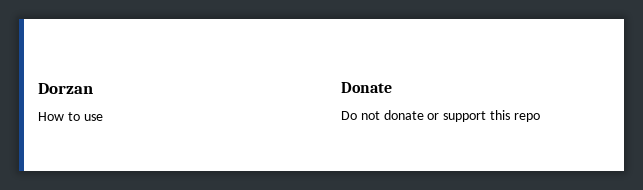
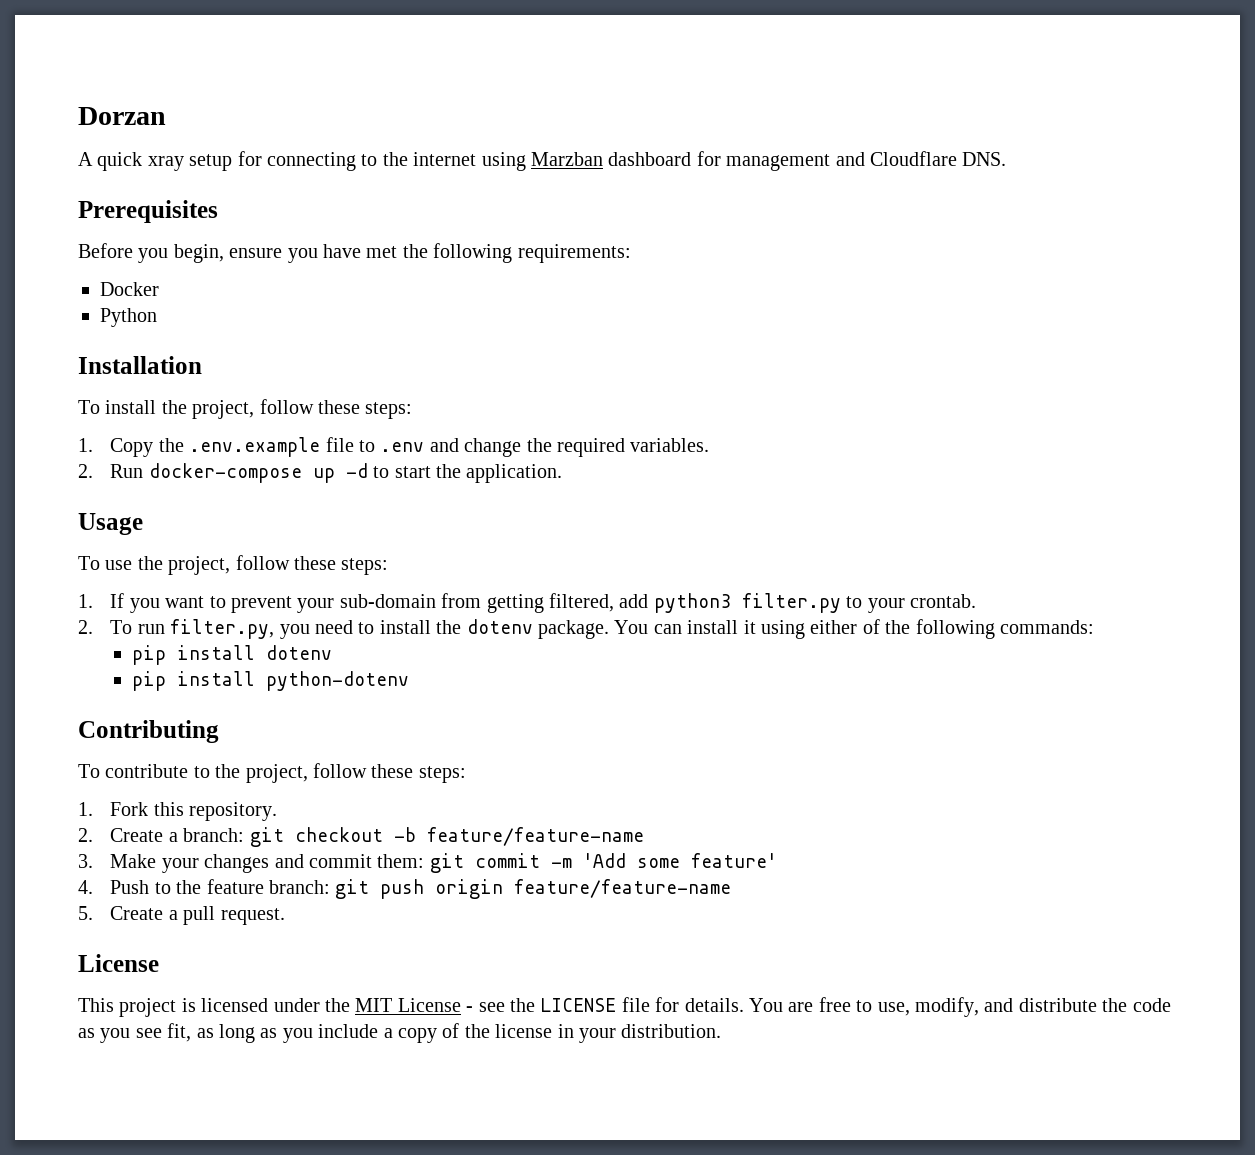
- How to use
- Donate
- Do not donate or support this repo
+ A quick xray setup for connecting to the internet using Marzban dashboard for management and Cloudflare DNS.
+ Prerequisites
+ Before you begin, ensure you have met the following requirements:
+ Docker
+ Python
+ Installation
+ To install the project, follow these steps:
+ 1. Copy the .env.example file to .env and change the required variables.
+ 2. Run docker-compose up -d to start the application.
+ Usage
+ To use the project, follow these steps:
+ 1. If you want to prevent your sub-domain from getting filtered, add python3 filter.py to your crontab.
+ 2. To run filter.py, you need to install the dotenv package. You can install it using either of the following commands:
+ pip install dotenv
+ pip install python-dotenv
+ Contributing
+ To contribute to the project, follow these steps:
+ 1. Fork this repository.
+ 2. Create a branch: git checkout -b feature/feature-name
+ 3. Make your changes and commit them: git commit -m 'Add some feature'
+ 4. Push to the feature branch: git push origin feature/feature-name
+ 5. Create a pull request.
+ License
+ This project is licensed under the MIT License - see the LICENSE file for details. You are free to use, modify, and distribute the code as you see fit, as long as you include a copy of the license in your distribution.

